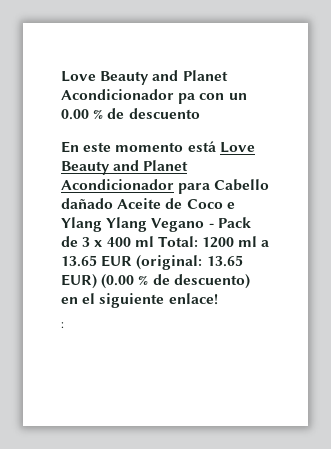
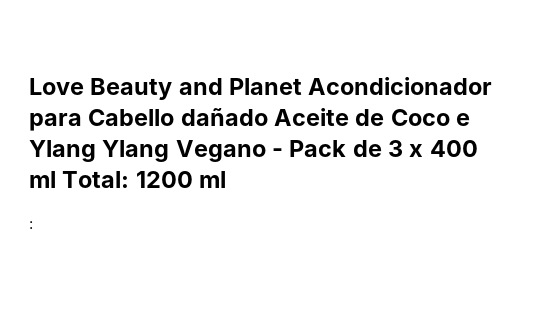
- Love Beauty and Planet Acondicionador pa con un 0.00 % de descuento
- En este momento está Love Beauty and Planet Acondicionador para Cabello dañado Aceite de Coco e Ylang Ylang Vegano - Pack de 3 x 400 ml Total: 1200 ml a 13.65 EUR (original: 13.65 EUR) (0.00 % de descuento) en el siguiente enlace!
+ Love Beauty and Planet Acondicionador para Cabello dañado Aceite de Coco e Ylang Ylang Vegano - Pack de 3 x 400 ml Total: 1200 ml

